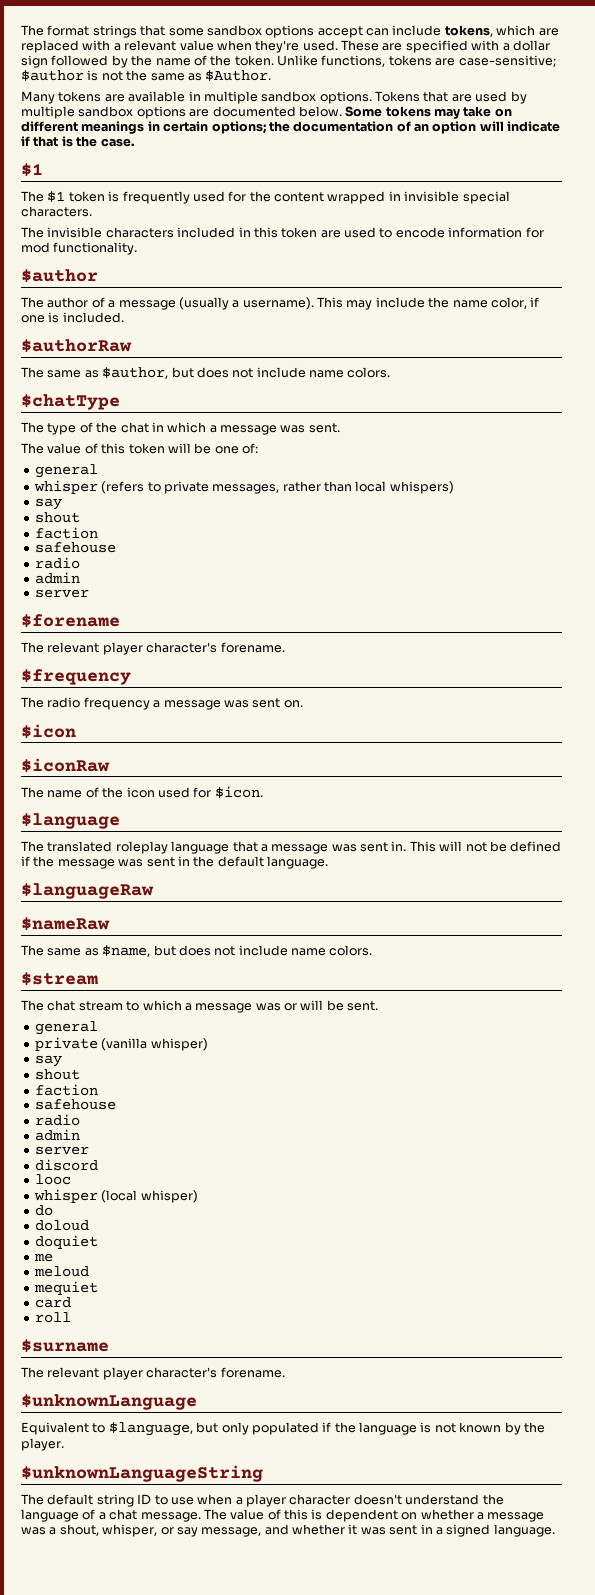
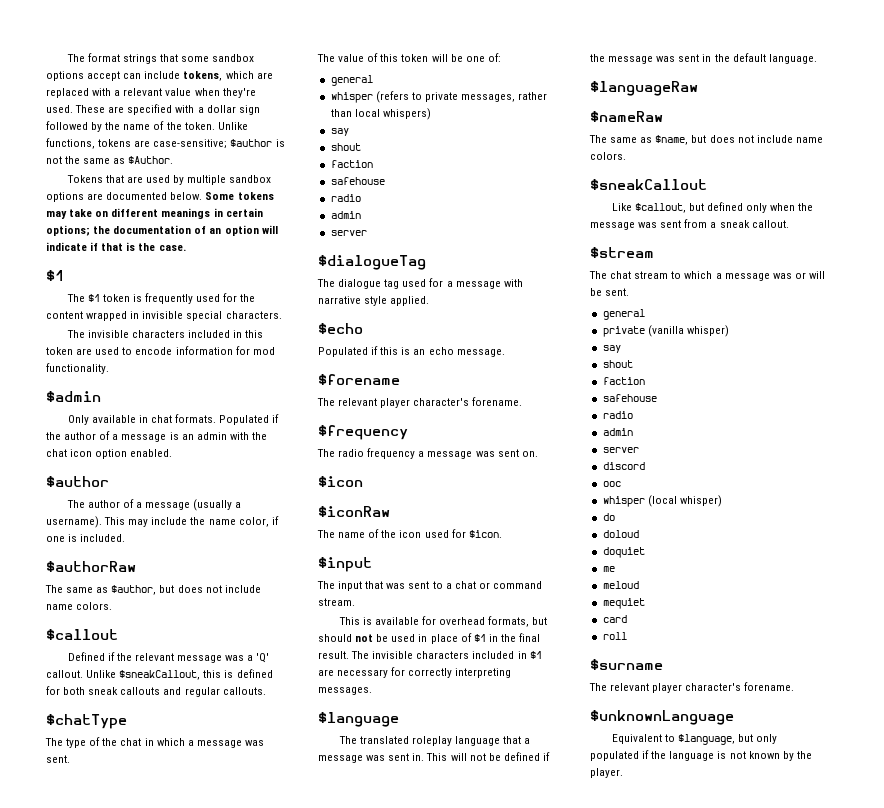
- Many tokens are available in multiple sandbox options.
+ $admin
+ Only available in chat formats. Populated if the author of a message is an admin with the chat icon option enabled.
+ $callout
+ Defined if the relevant message was a 'Q' callout. Unlike $sneakCallout, this is defined for both sneak callouts and regular callouts.
+ $dialogueTag
+ The dialogue tag used for a message with narrative style applied.
+ $echo
+ Populated if this is an echo message.
+ $input
+ The input that was sent to a chat or command stream.
+ This is available for overhead formats, but should not be used in place of $1 in the final result. The invisible characters included in $1 are necessary for correctly interpreting messages.
+ $sneakCallout
+ Like $callout, but defined only when the message was sent from a sneak callout.
- looc
+ ooc
- $unknownLanguageString
- The default string ID to use when a player character doesn't understand the language of a chat message. The value of this is dependent on whether a message was a shout, whisper, or say message, and whether it was sent in a signed language.

